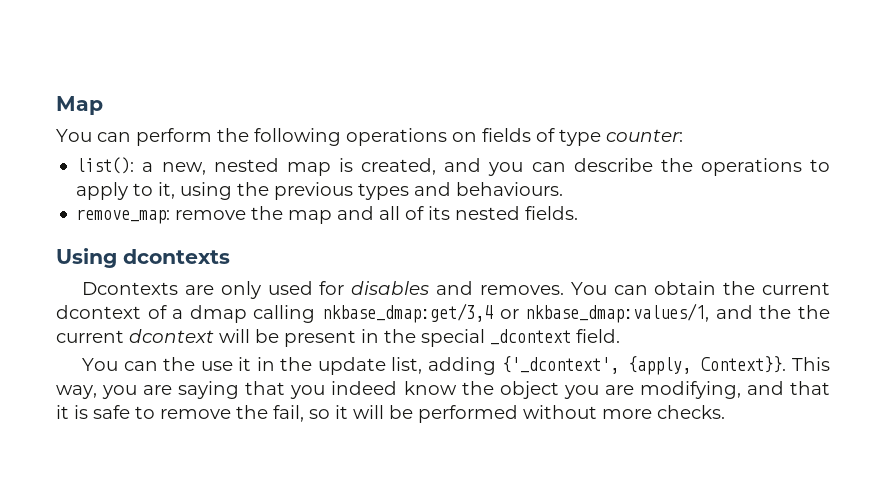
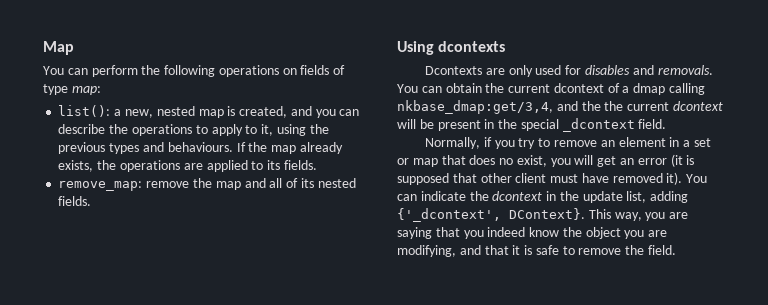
- You can perform the following operations on fields of type counter:
+ You can perform the following operations on fields of type map:
+ If the map already exists, the operations are applied to its fields.
- Dcontexts are only used for disables and removes.
+ Dcontexts are only used for disables and removals.
- You can obtain the current dcontext of a dmap calling nkbase_dmap:get/3,4 or nkbase_dmap:values/1, and the the current dcontext will be present in the special _dcontext field.
+ You can obtain the current dcontext of a dmap calling nkbase_dmap:get/3,4, and the the current dcontext will be present in the special _dcontext field.
- You can the use it in the update list, adding {'_dcontext', {apply, Context}}.
+ Normally, if you try to remove an element in a set or map that does no exist, you will get an error (it is supposed that other client must have removed it). You can indicate the dcontext in the update list, adding {'_dcontext', DContext}.
- This way, you are saying that you indeed know the object you are modifying, and that it is safe to remove the fail, so it will be performed without more checks.
+ This way, you are saying that you indeed know the object you are modifying, and that it is safe to remove the field.

